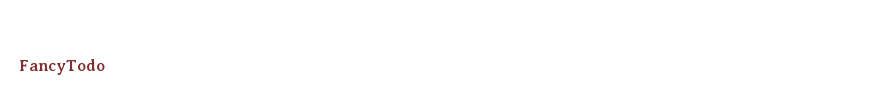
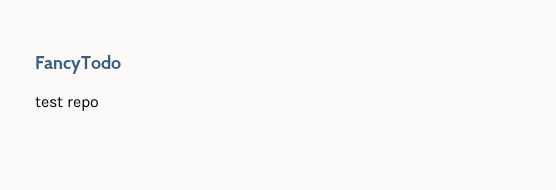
+ test repo

